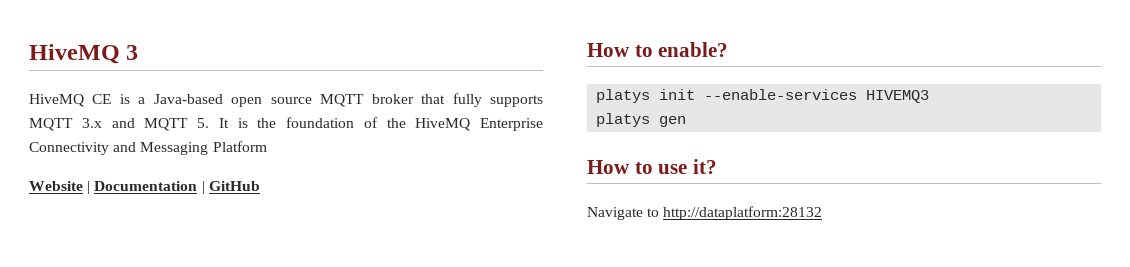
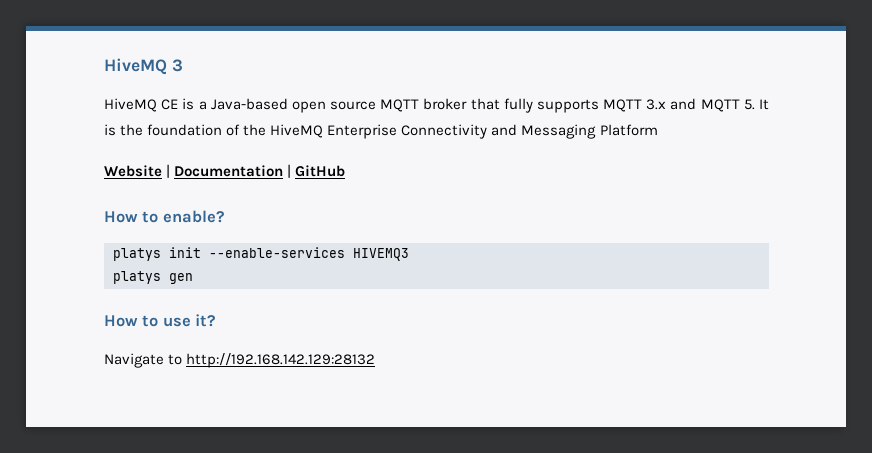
- Navigate to http://dataplatform:28132
+ Navigate to http://192.168.142.129:28132

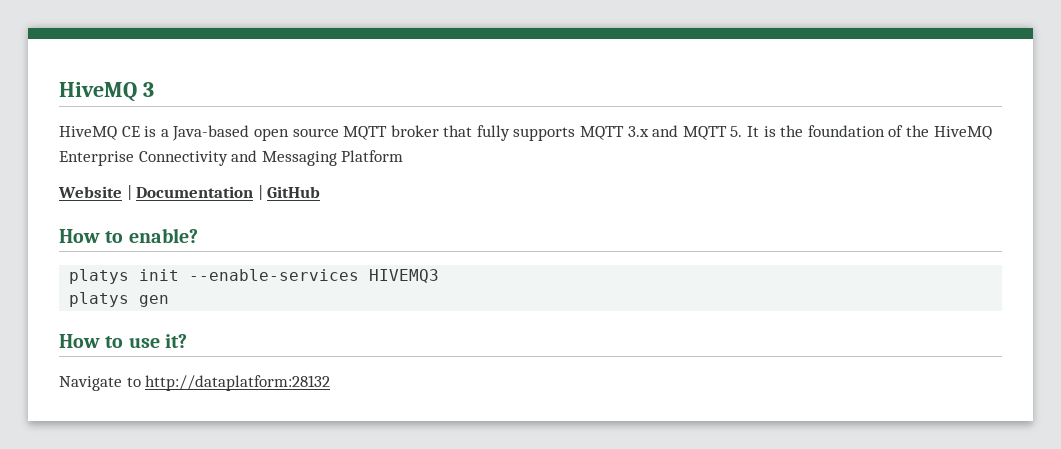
- Navigate to http://192.168.142.129:28132
+ Navigate to http://dataplatform:28132

